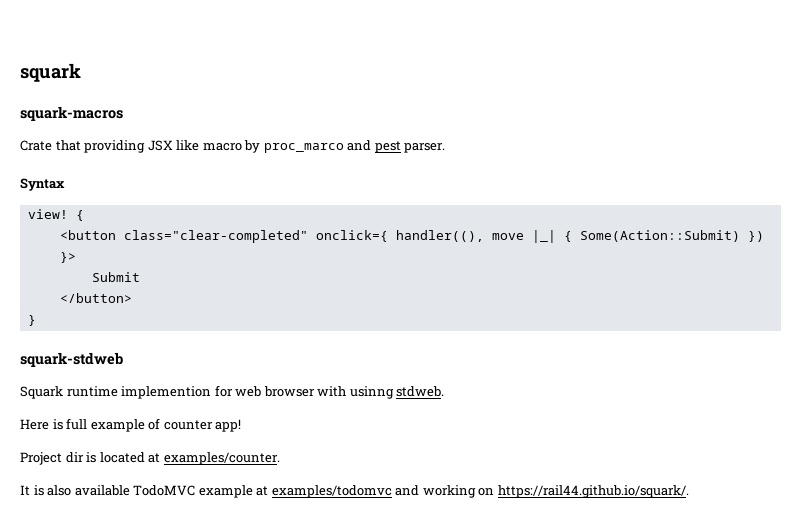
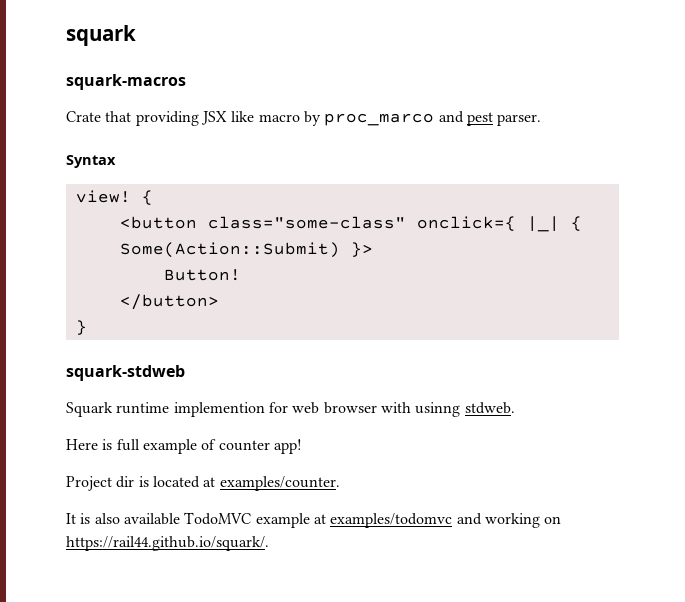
- <button class="clear-completed" onclick={ handler((), move |_| { Some(Action::Submit) }) }>
+ <button class="some-class" onclick={ |_| { Some(Action::Submit) }>
- Submit
+ Button!

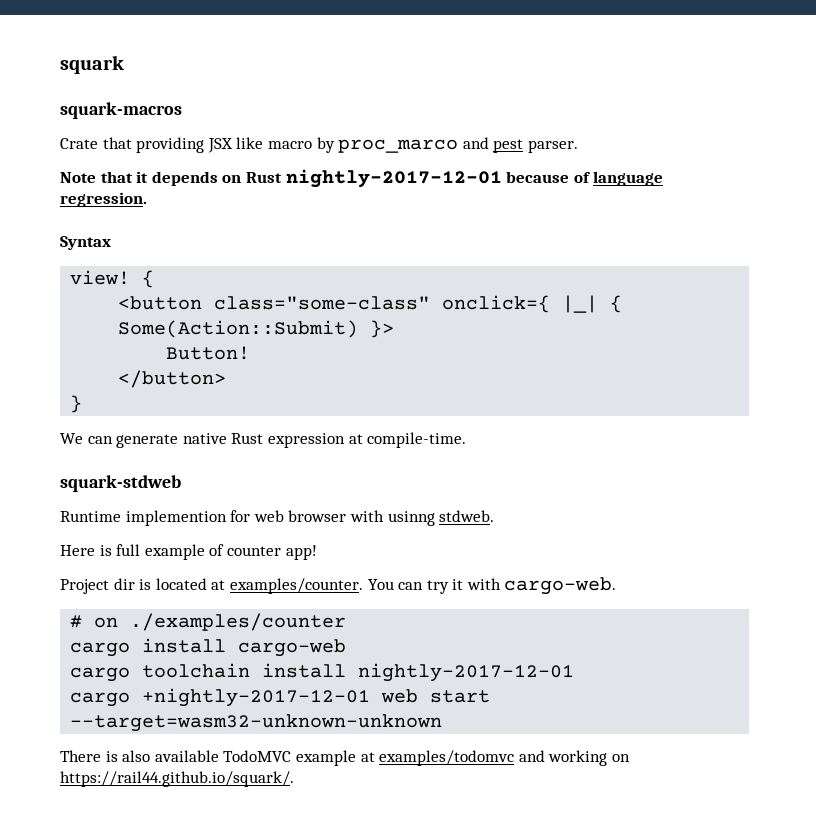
+ Note that it depends on Rust nightly-2017-12-01 because of language regression.
+ We can generate native Rust expression at compile-time.
- Squark runtime implemention for web browser with usinng stdweb.
+ Runtime implemention for web browser with usinng stdweb.
- Project dir is located at examples/counter.
- It is also available TodoMVC example at examples/todomvc and working on https://rail44.github.io/squark/.
+ Project dir is located at examples/counter. You can try it with cargo-web.
+ # on ./examples/counter
+ cargo install cargo-web
+ cargo toolchain install nightly-2017-12-01
+ cargo +nightly-2017-12-01 web start --target=wasm32-unknown-unknown
+ There is also available TodoMVC example at examples/todomvc and working on https://rail44.github.io/squark/.

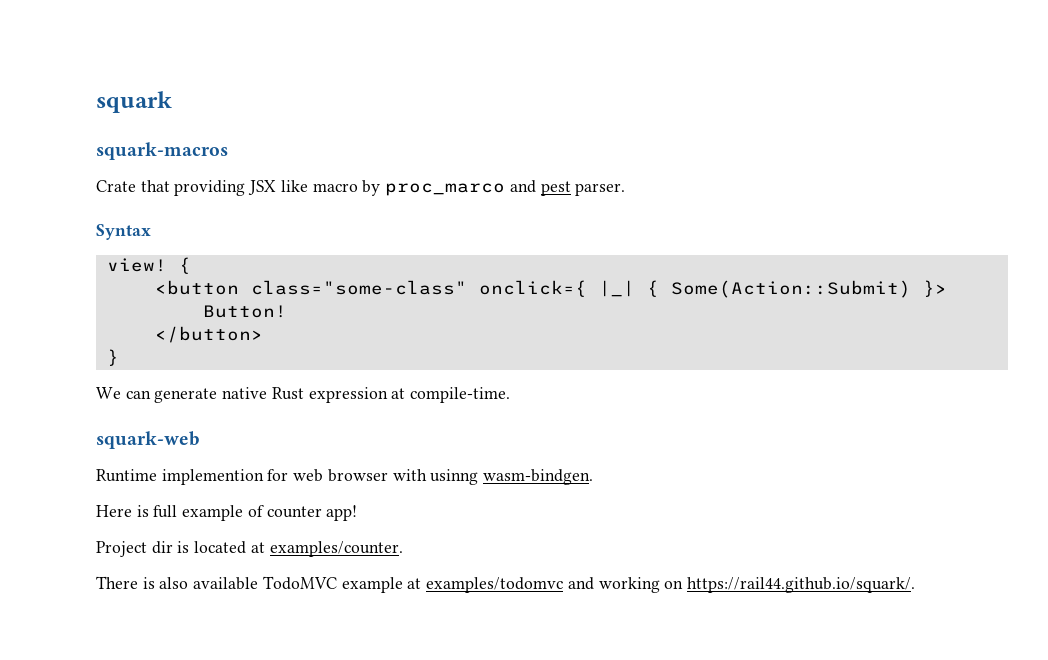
- Note that it depends on Rust nightly-2017-12-01 because of language regression.
- squark-stdweb
+ squark-web
- Runtime implemention for web browser with usinng stdweb.
+ Runtime implemention for web browser with usinng wasm-bindgen.
- You can try it with cargo-web.
- # on ./examples/counter
- cargo install cargo-web
- cargo toolchain install nightly-2017-12-01
- cargo +nightly-2017-12-01 web start --target=wasm32-unknown-unknown

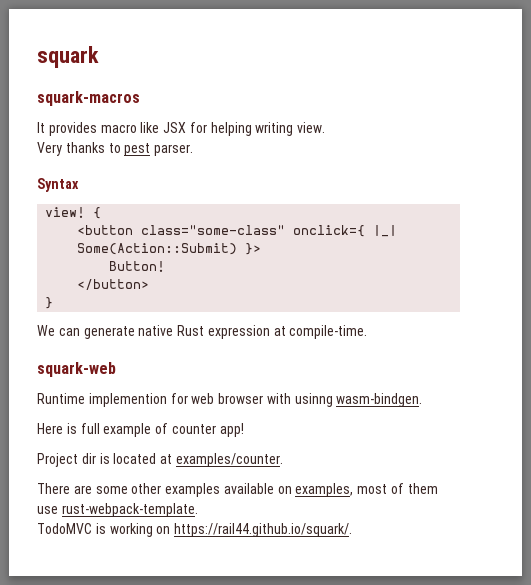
- Crate that providing JSX like macro by proc_marco and pest parser.
+ It provides macro like JSX for helping writing view.
+ Very thanks to pest parser.
- <button class="some-class" onclick={ |_| { Some(Action::Submit) }>
+ <button class="some-class" onclick={ |_| Some(Action::Submit) }>
- There is also available TodoMVC example at examples/todomvc and working on https://rail44.github.io/squark/.
+ There are some other examples available on examples, most of them use rust-webpack-template.
+ TodoMVC is working on https://rail44.github.io/squark/.

